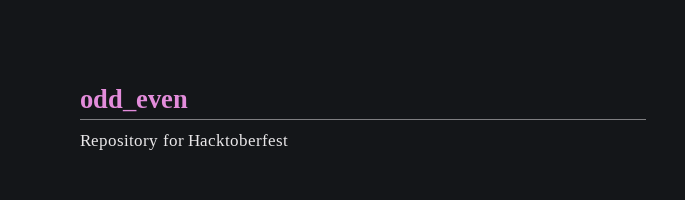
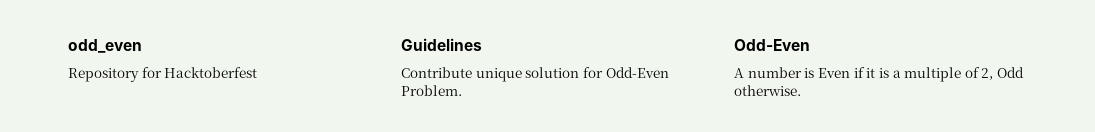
+ Guidelines
+ Contribute unique solution for Odd-Even Problem.
+ Odd-Even
+ A number is Even if it is a multiple of 2, Odd otherwise.

